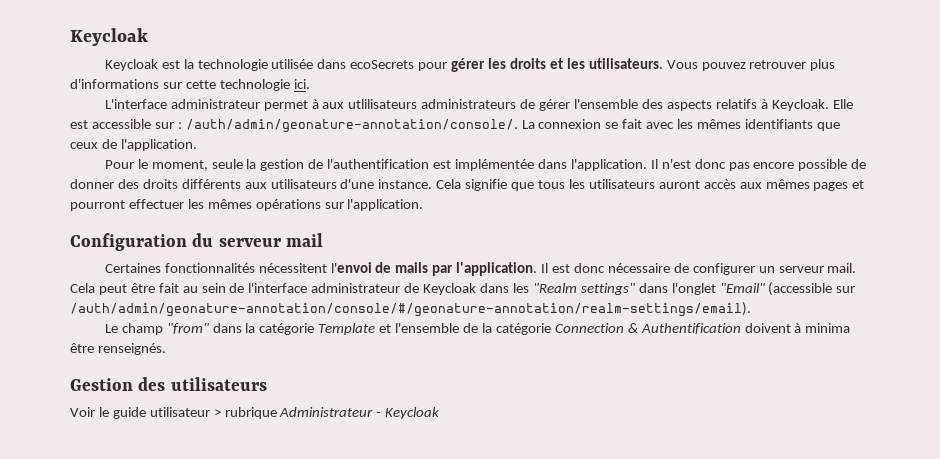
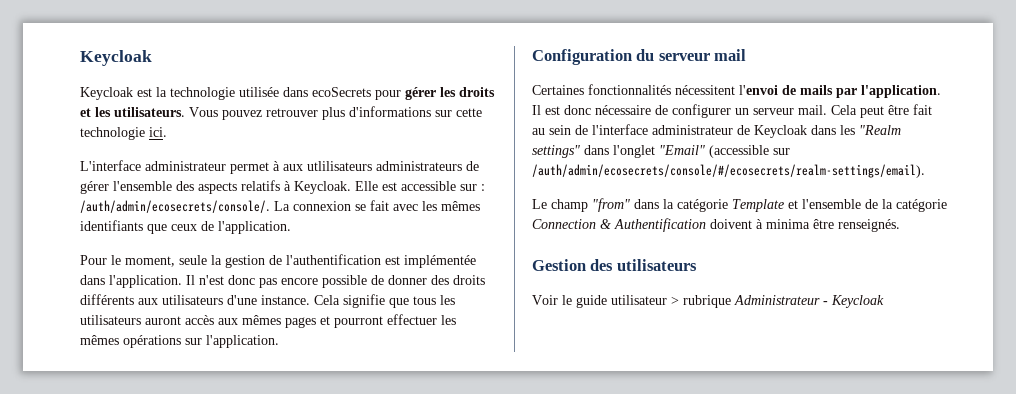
- Elle est accessible sur : /auth/admin/geonature-annotation/console/.
+ Elle est accessible sur : /auth/admin/ecosecrets/console/.
- Cela peut être fait au sein de l'interface administrateur de Keycloak dans les "Realm settings" dans l'onglet "Email" (accessible sur /auth/admin/geonature-annotation/console/#/geonature-annotation/realm-settings/email).
+ Cela peut être fait au sein de l'interface administrateur de Keycloak dans les "Realm settings" dans l'onglet "Email" (accessible sur /auth/admin/ecosecrets/console/#/ecosecrets/realm-settings/email).

